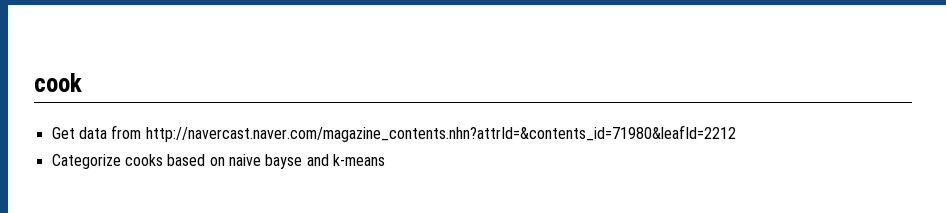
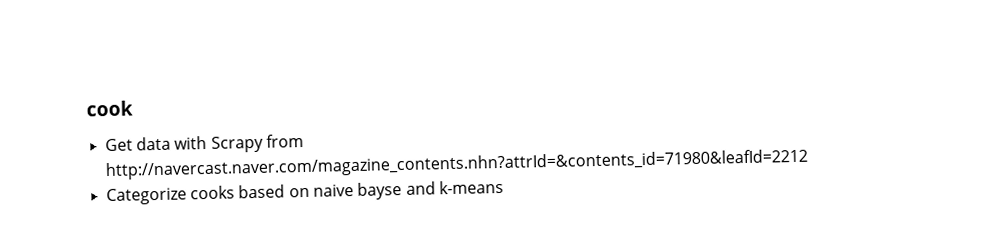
- Get data from http://navercast.naver.com/magazine_contents.nhn?attrId=&contents_id=71980&leafId=2212
+ Get data with Scrapy from http://navercast.naver.com/magazine_contents.nhn?attrId=&contents_id=71980&leafId=2212

